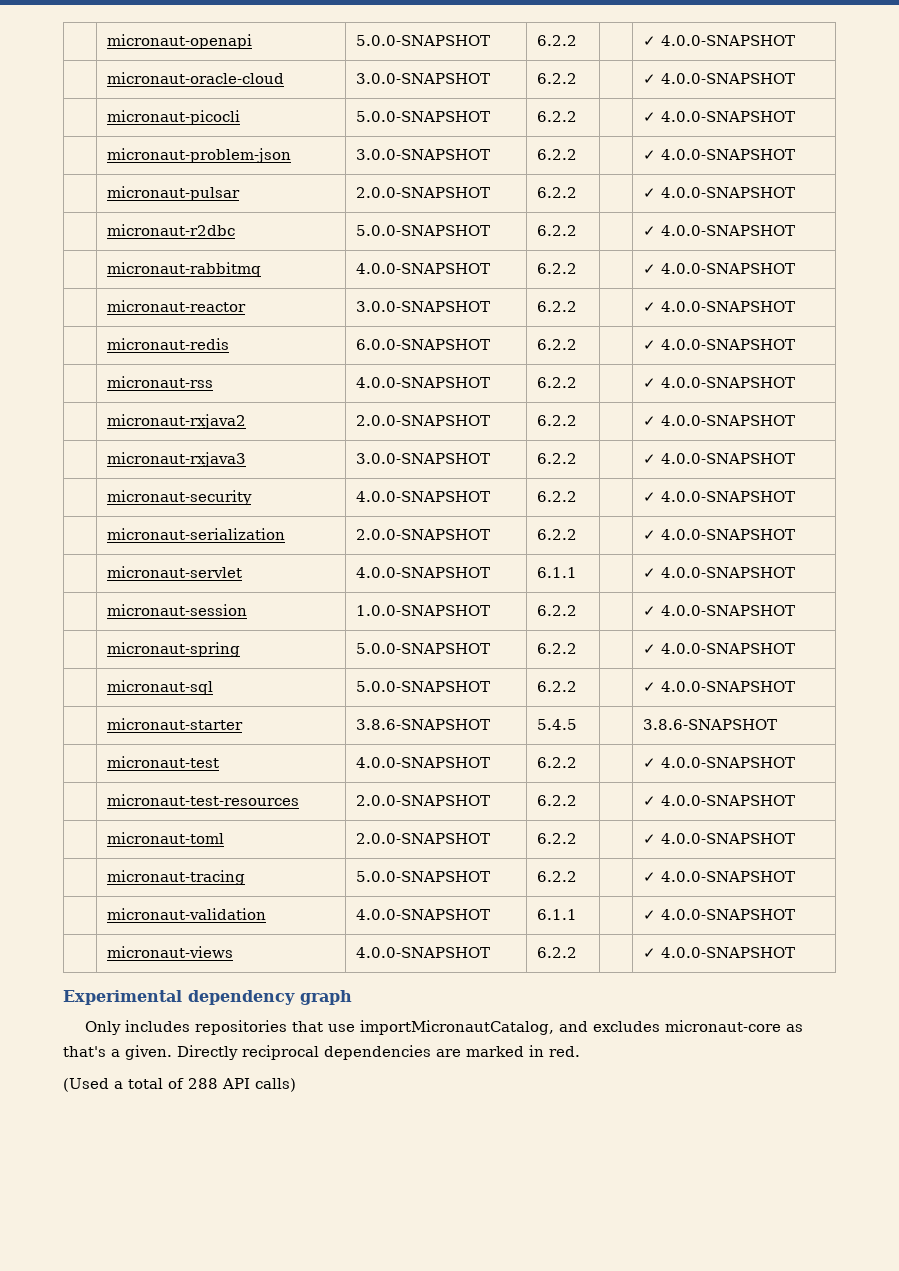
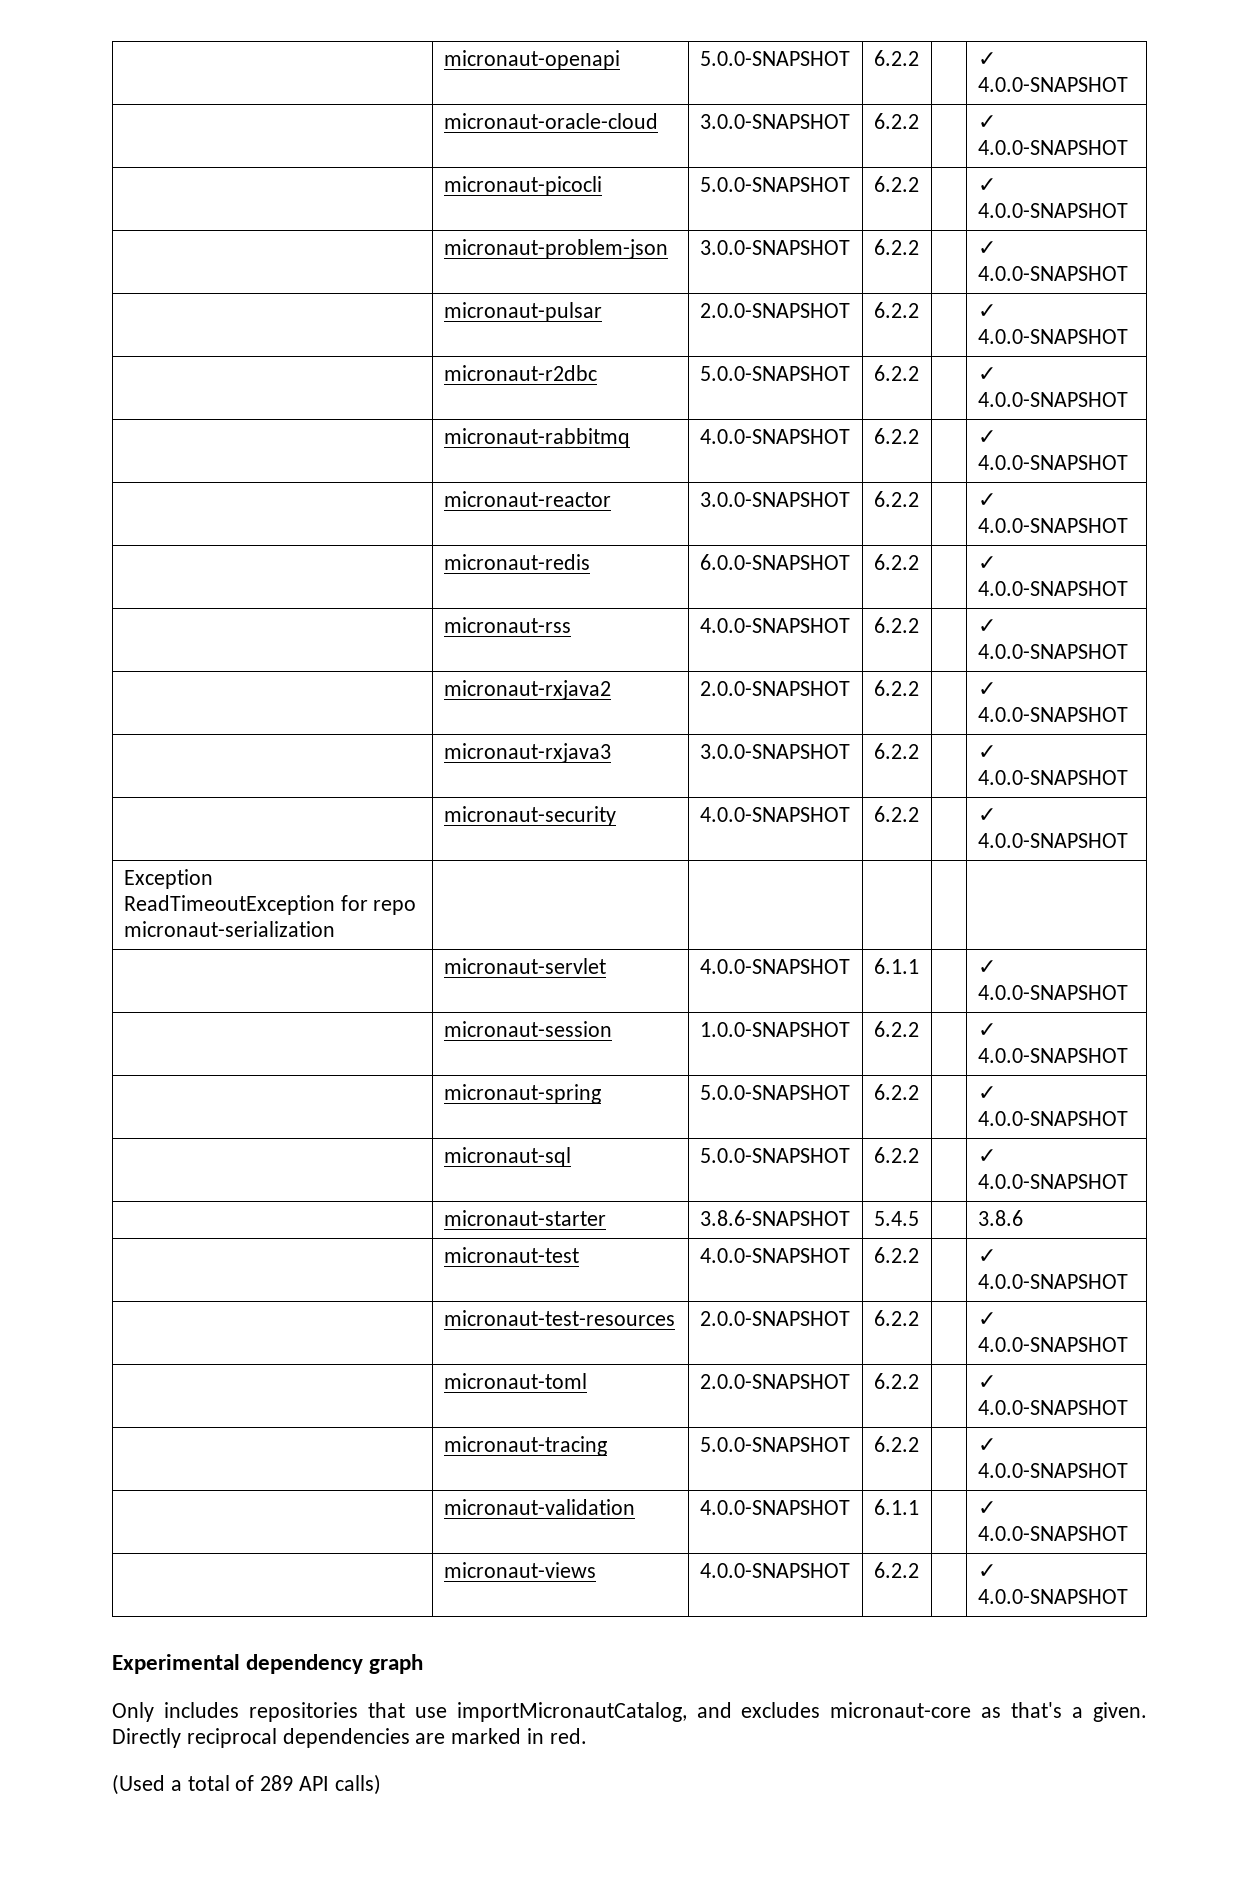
- | micronaut-serialization | 2.0.0-SNAPSHOT | 6.2.2 | | ✓ 4.0.0-SNAPSHOT
+ Exception ReadTimeoutException for repo micronaut-serialization | | | | |
- | micronaut-starter | 3.8.6-SNAPSHOT | 5.4.5 | | 3.8.6-SNAPSHOT
+ | micronaut-starter | 3.8.6-SNAPSHOT | 5.4.5 | | 3.8.6
- (Used a total of 288 API calls)
+ (Used a total of 289 API calls)

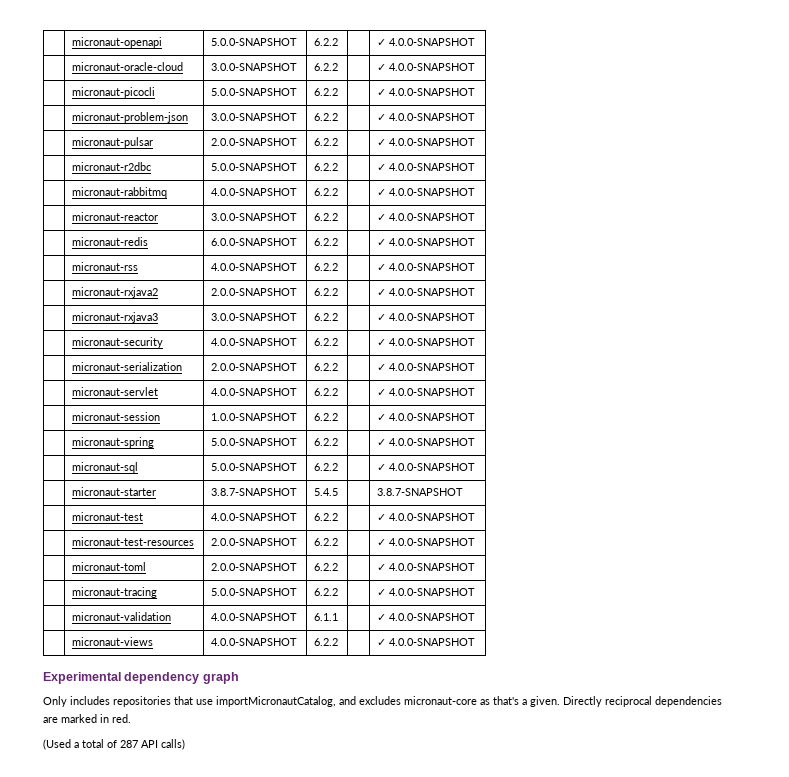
- Exception ReadTimeoutException for repo micronaut-serialization | | | | |
+ | micronaut-serialization | 2.0.0-SNAPSHOT | 6.2.2 | | ✓ 4.0.0-SNAPSHOT
- | micronaut-servlet | 4.0.0-SNAPSHOT | 6.1.1 | | ✓ 4.0.0-SNAPSHOT
+ | micronaut-servlet | 4.0.0-SNAPSHOT | 6.2.2 | | ✓ 4.0.0-SNAPSHOT
- | micronaut-starter | 3.8.6-SNAPSHOT | 5.4.5 | | 3.8.6
+ | micronaut-starter | 3.8.7-SNAPSHOT | 5.4.5 | | 3.8.7-SNAPSHOT
- (Used a total of 289 API calls)
+ (Used a total of 287 API calls)

